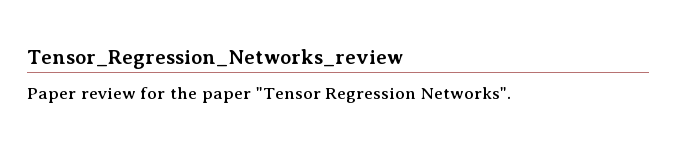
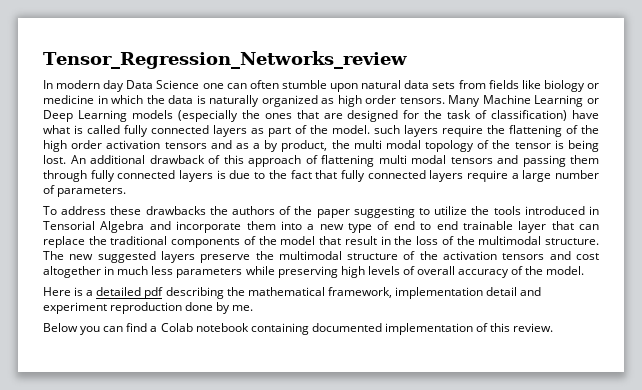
- Paper review for the paper "Tensor Regression Networks".
+ In modern day Data Science one can often stumble upon natural data sets from fields like biology or medicine in which the data is naturally organized as high order tensors. Many Machine Learning or Deep Learning models (especially the ones that are designed for the task of classification) have what is called fully connected layers as part of the model. such layers require the flattening of the high order activation tensors and as a by product, the multi modal topology of the tensor is being lost. An additional drawback of this approach of flattening multi modal tensors and passing them through fully connected layers is due to the fact that fully connected layers require a large number of parameters.
+ To address these drawbacks the authors of the paper suggesting to utilize the tools introduced in Tensorial Algebra and incorporate them into a new type of end to end trainable layer that can replace the traditional components of the model that result in the loss of the multimodal structure. The new suggested layers preserve the multimodal structure of the activation tensors and cost altogether in much less parameters while preserving high levels of overall accuracy of the model.
+ Here is a detailed pdf describing the mathematical framework, implementation detail and experiment reproduction done by me.
+ Below you can find a Colab notebook containing documented implementation of this review.

